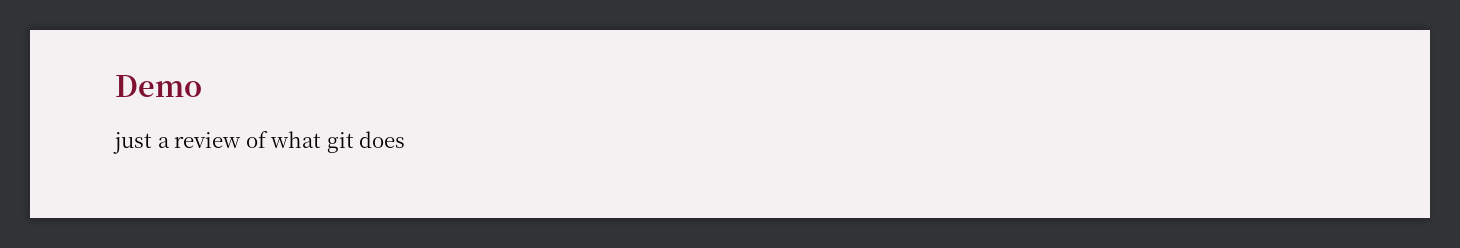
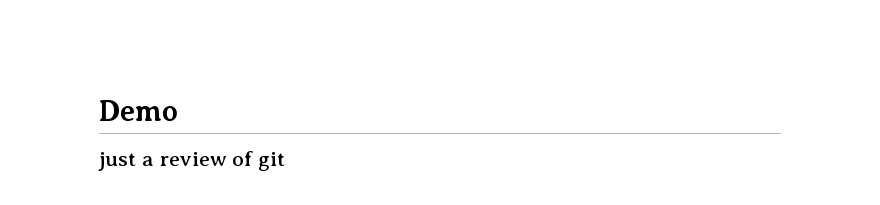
- just a review of what git does
+ just a review of git

